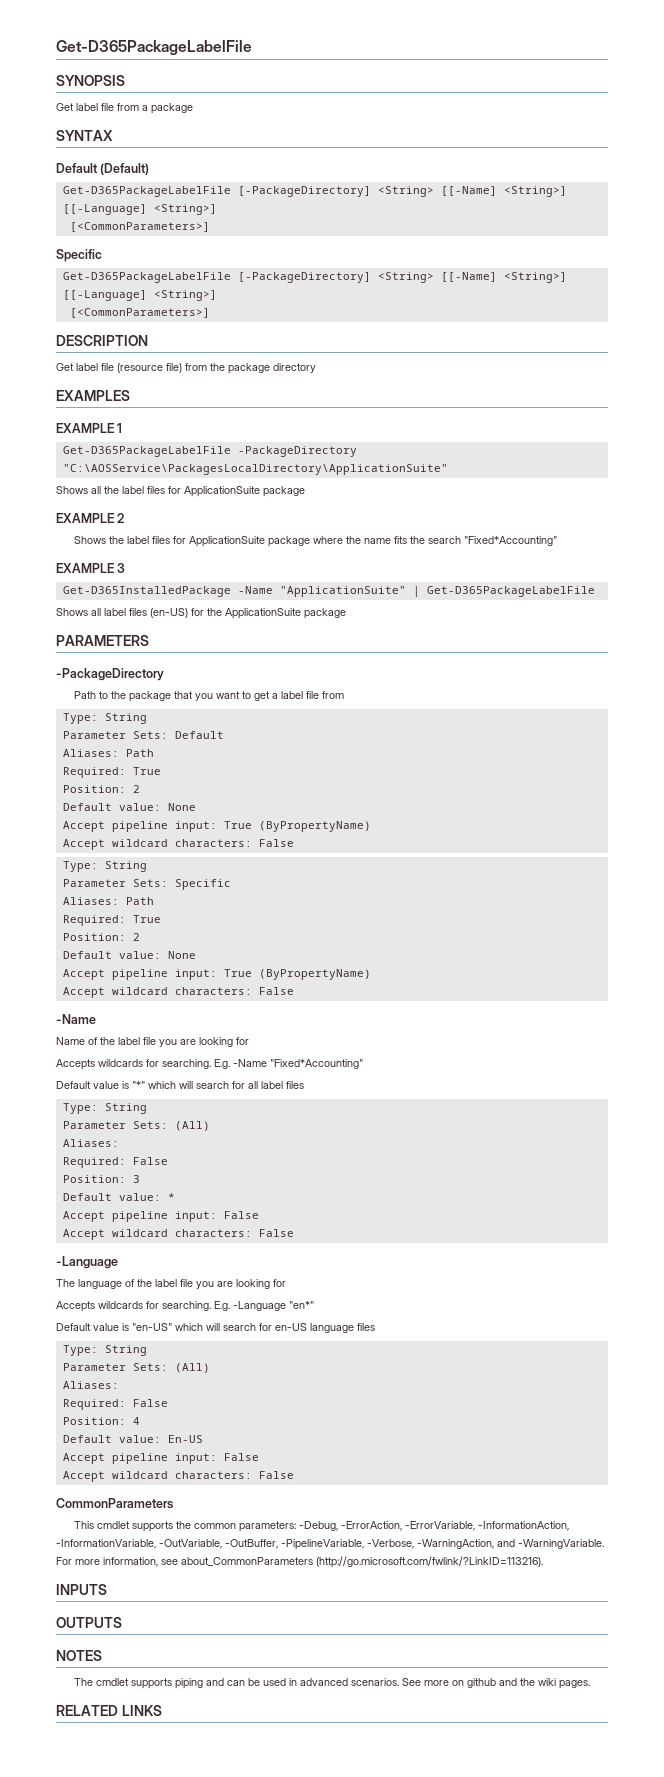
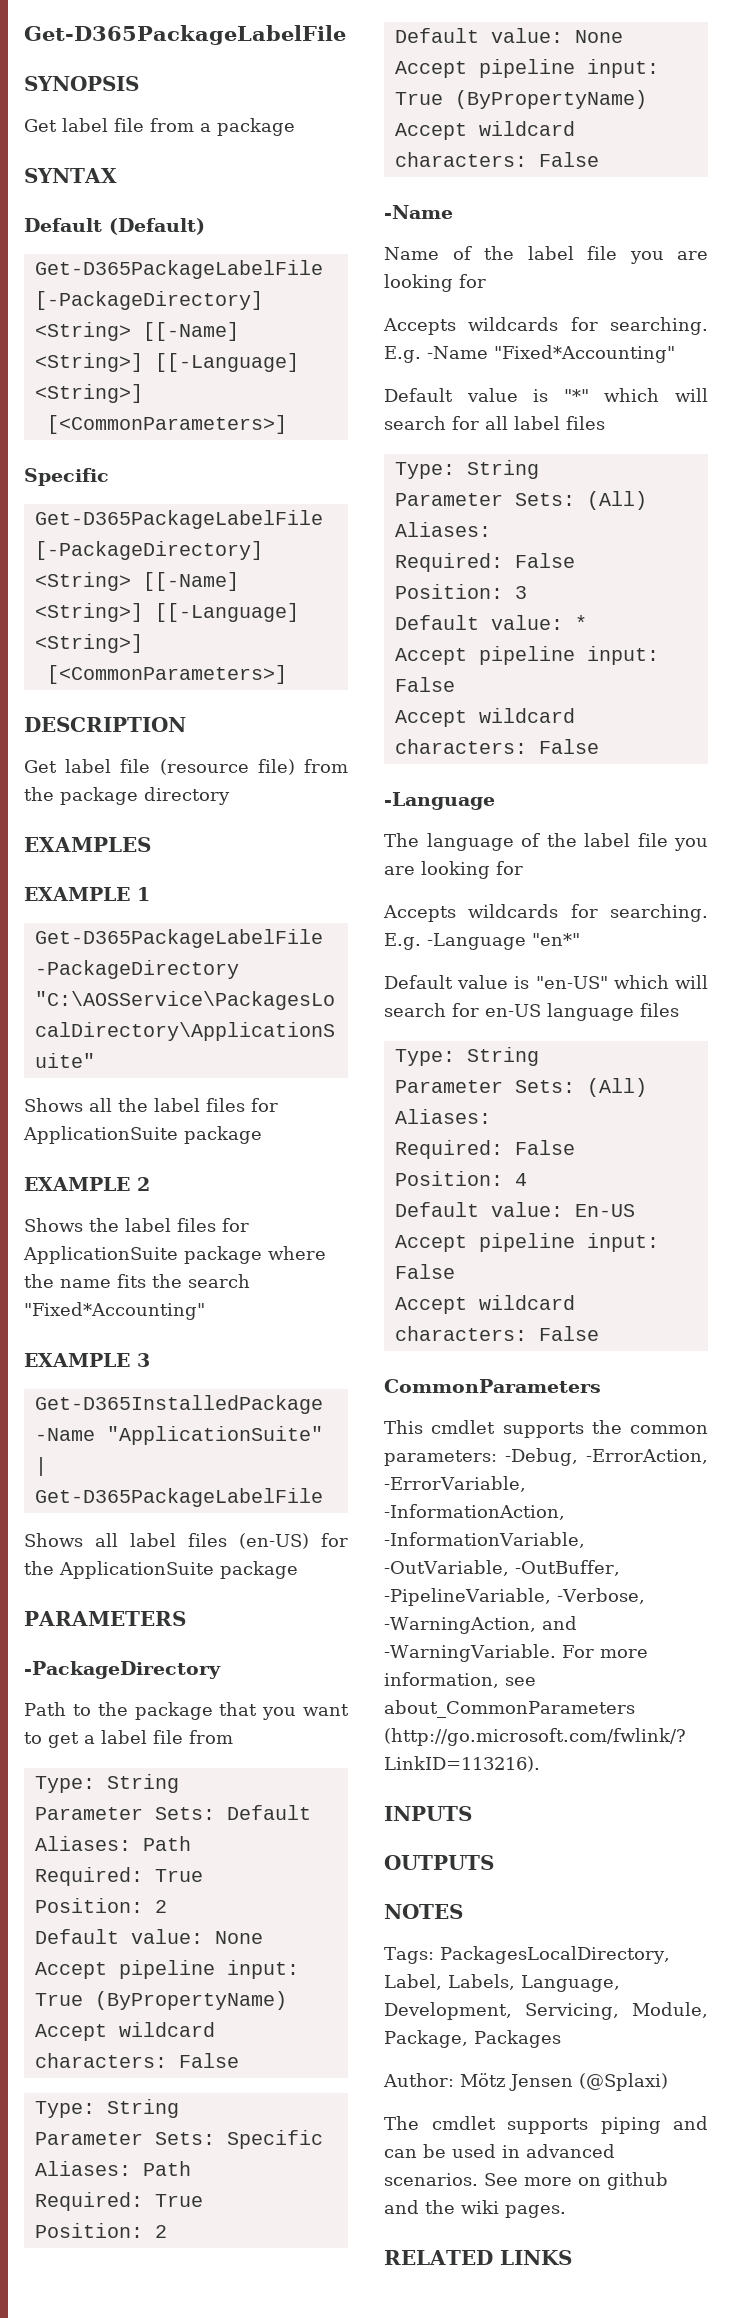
+ Tags: PackagesLocalDirectory, Label, Labels, Language, Development, Servicing, Module, Package, Packages
+ Author: Mötz Jensen (@Splaxi)

